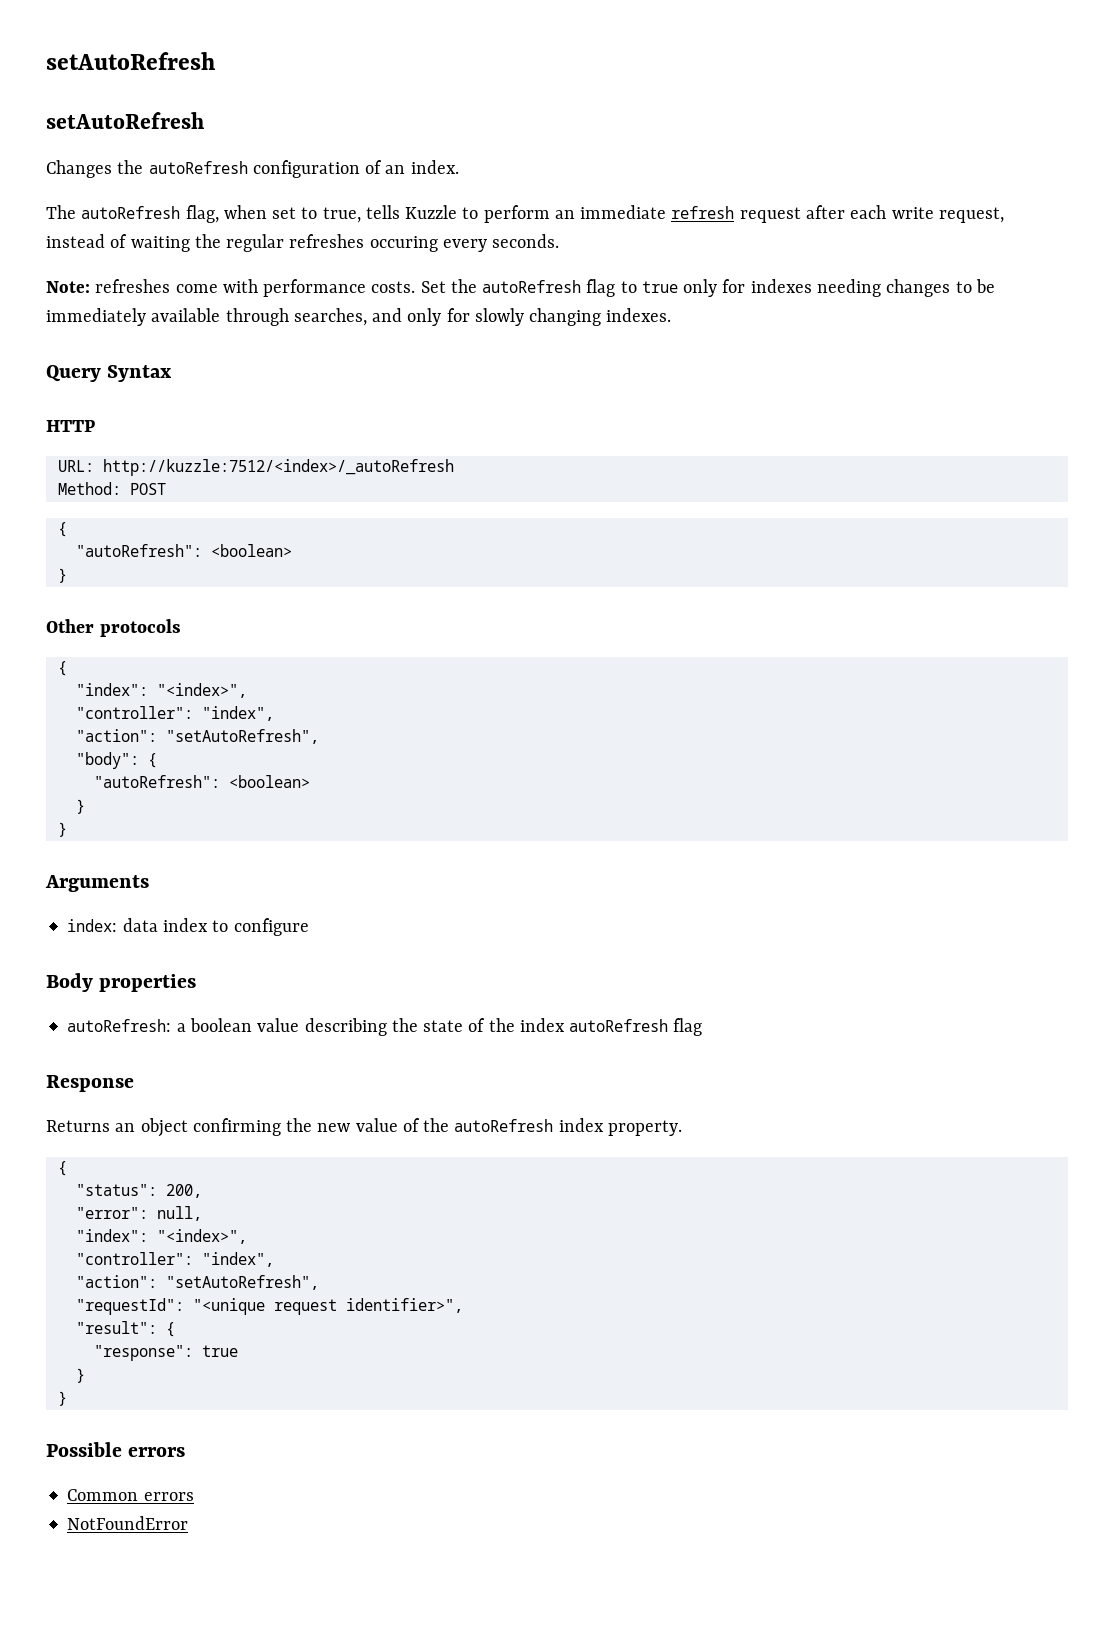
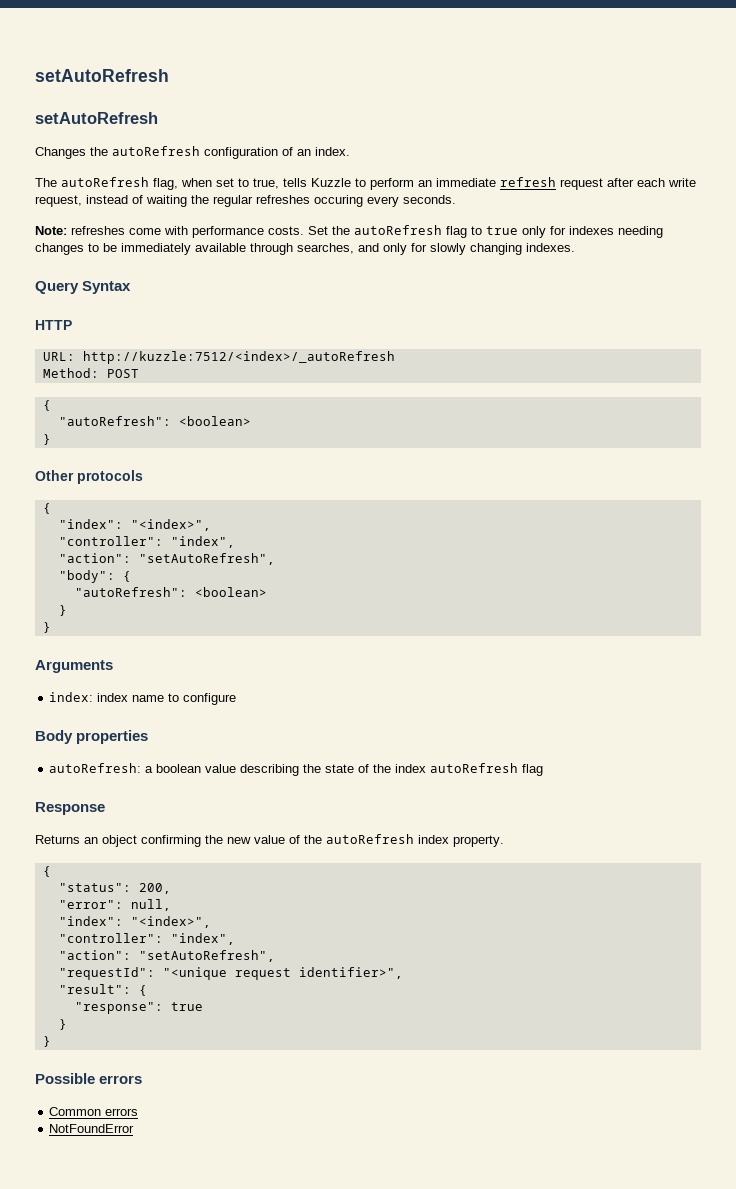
- index: data index to configure
+ index: index name to configure

